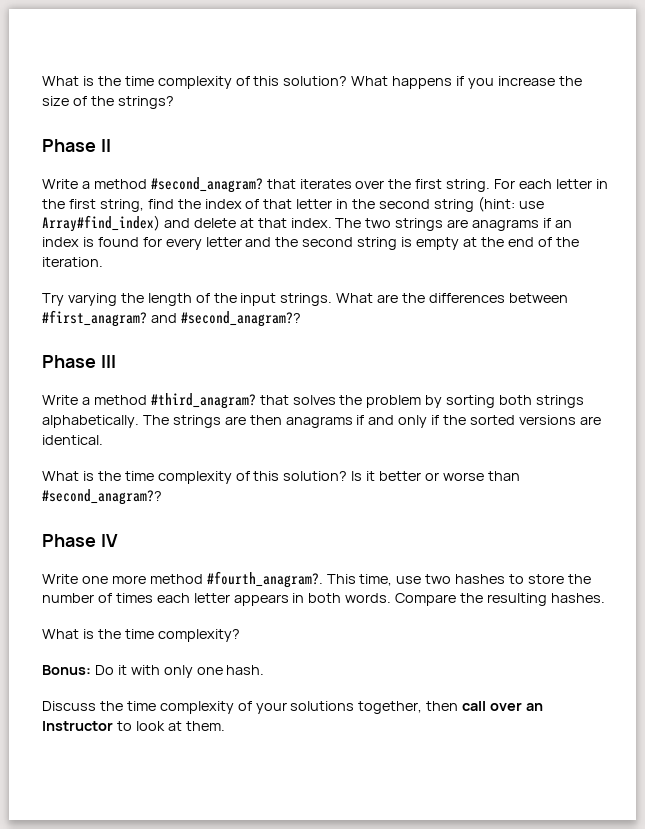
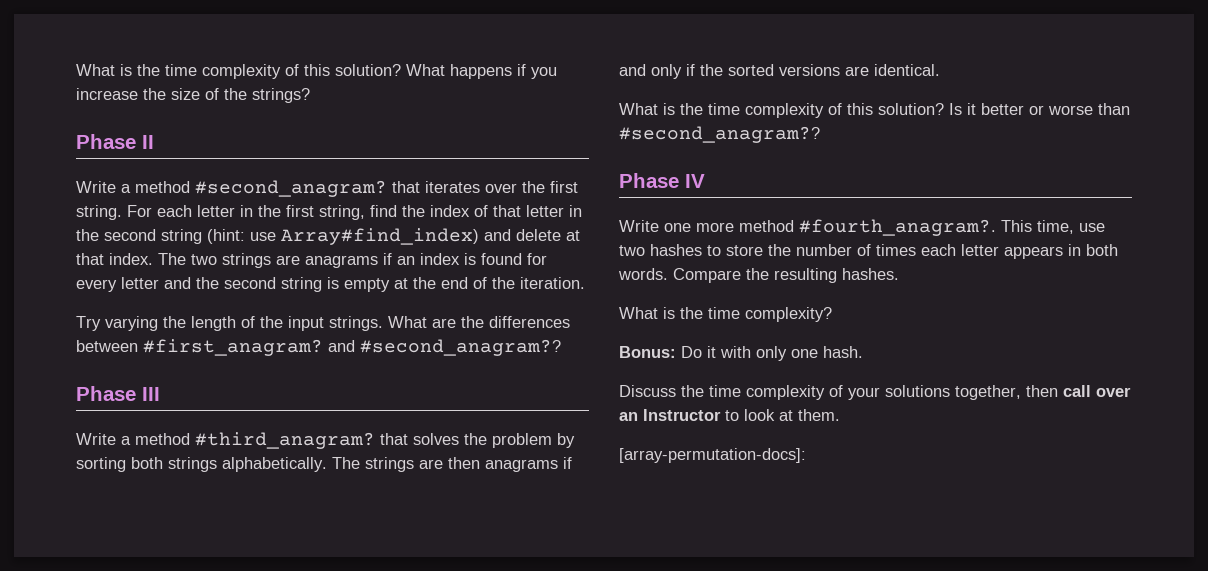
+ [array-permutation-docs]:

